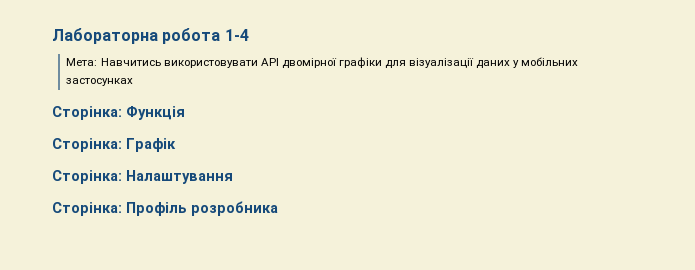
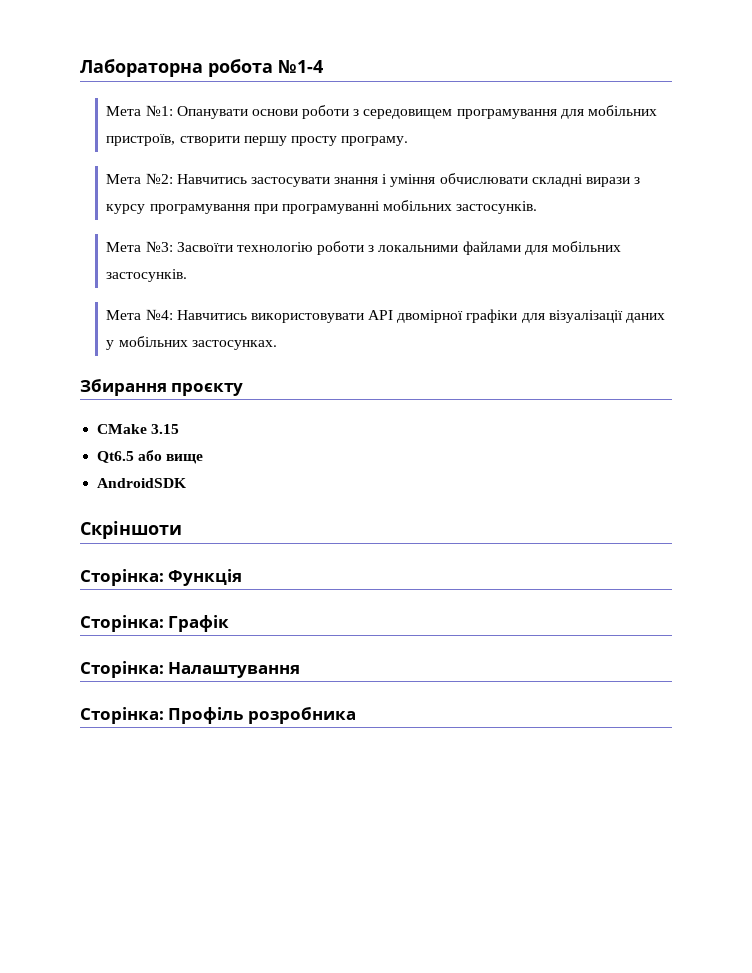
- Лабораторна робота 1-4
- Мета: Навчитись використовувати АРІ двомірної графіки для візуалізації даних у мобільних застосунках
+ Лабораторна робота №1-4
+ Мета №1: Опанувати основи роботи з середовищем програмування для мобільних пристроїв, створити першу просту програму.
+ Мета №2: Навчитись застосувати знання і уміння обчислювати складні вирази з курсу програмування при програмуванні мобільних застосунків.
+ Мета №3: Засвоїти технологію роботи з локальними файлами для мобільних застосунків.
+ Мета №4: Навчитись використовувати АРІ двомірної графіки для візуалізації даних у мобільних застосунках.
+ Збирання проєкту
+ CMake 3.15
+ Qt6.5 або вище
+ AndroidSDK
+ Скріншоти

